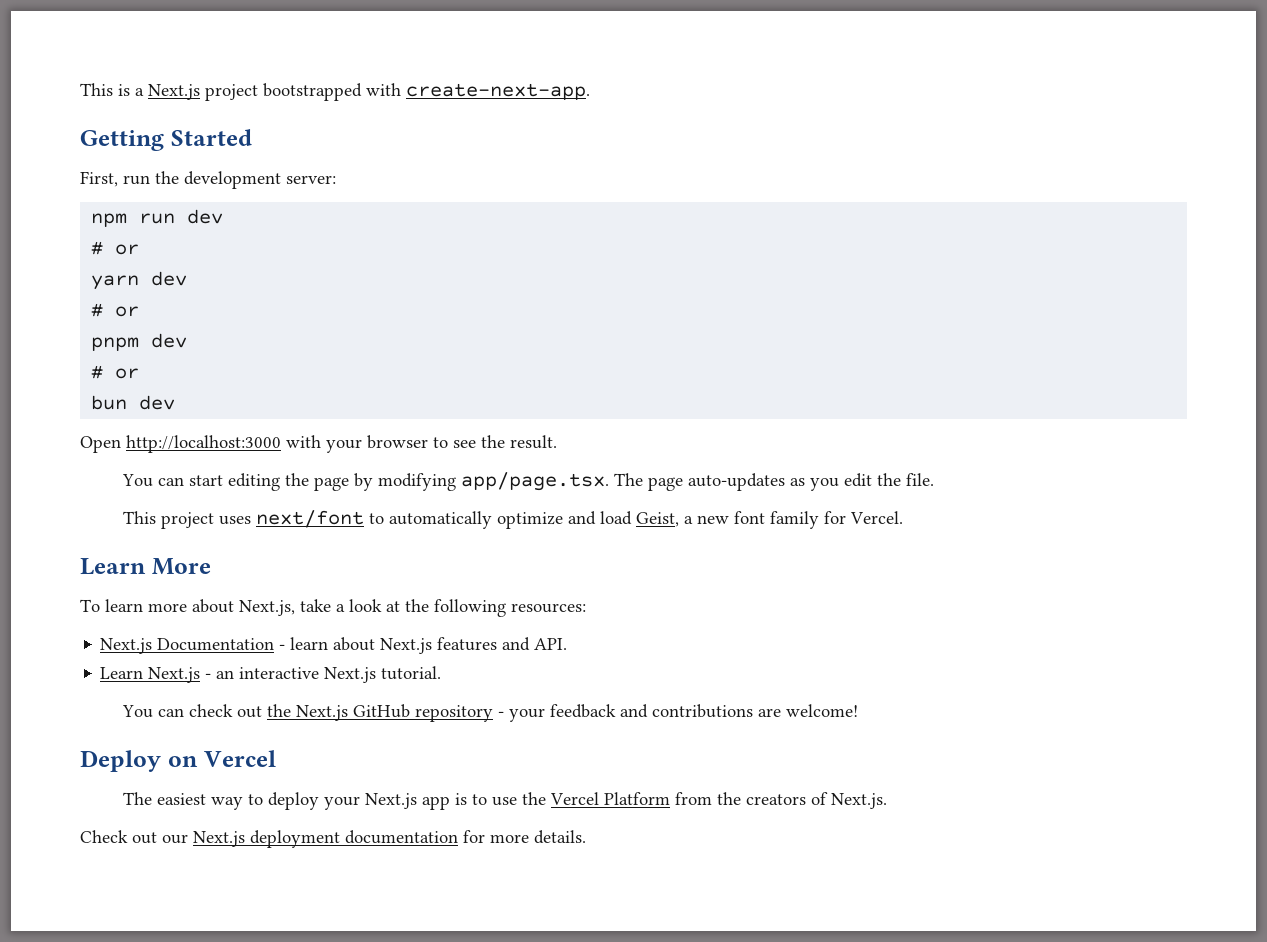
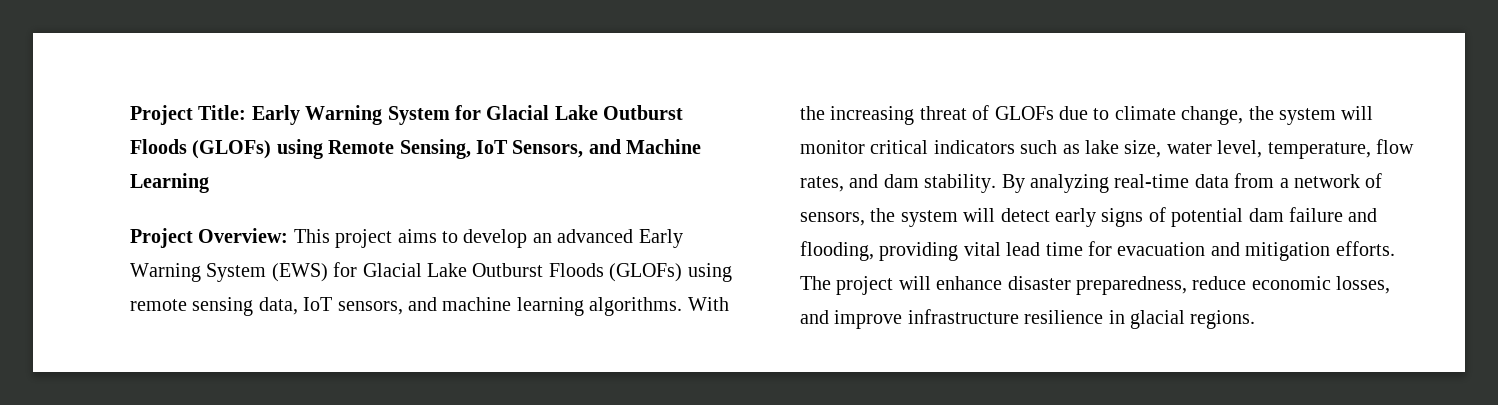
- This is a Next.js project bootstrapped with create-next-app.
- Getting Started
- First, run the development server:
- npm run dev
- # or
- yarn dev
- # or
- pnpm dev
- # or
- bun dev
- Open http://localhost:3000 with your browser to see the result.
- You can start editing the page by modifying app/page.tsx. The page auto-updates as you edit the file.
- This project uses next/font to automatically optimize and load Geist, a new font family for Vercel.
- Learn More
- To learn more about Next.js, take a look at the following resources:
- Next.js Documentation - learn about Next.js features and API.
- Learn Next.js - an interactive Next.js tutorial.
- You can check out the Next.js GitHub repository - your feedback and contributions are welcome!
- Deploy on Vercel
- The easiest way to deploy your Next.js app is to use the Vercel Platform from the creators of Next.js.
- Check out our Next.js deployment documentation for more details.
+ Project Title: Early Warning System for Glacial Lake Outburst Floods (GLOFs) using Remote Sensing, IoT Sensors, and Machine Learning
+ Project Overview: This project aims to develop an advanced Early Warning System (EWS) for Glacial Lake Outburst Floods (GLOFs) using remote sensing data, IoT sensors, and machine learning algorithms. With the increasing threat of GLOFs due to climate change, the system will monitor critical indicators such as lake size, water level, temperature, flow rates, and dam stability. By analyzing real-time data from a network of sensors, the system will detect early signs of potential dam failure and flooding, providing vital lead time for evacuation and mitigation efforts. The project will enhance disaster preparedness, reduce economic losses, and improve infrastructure resilience in glacial regions.

